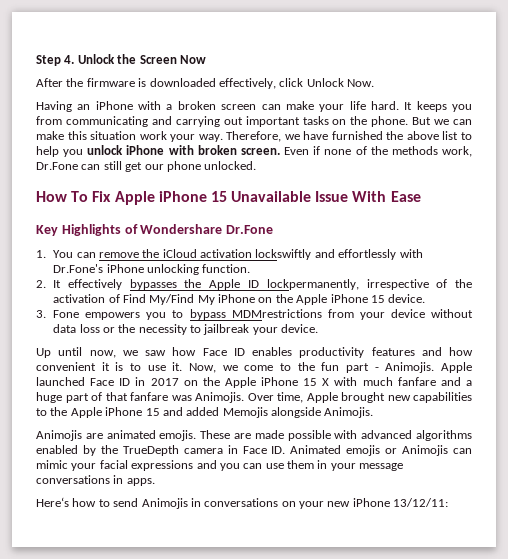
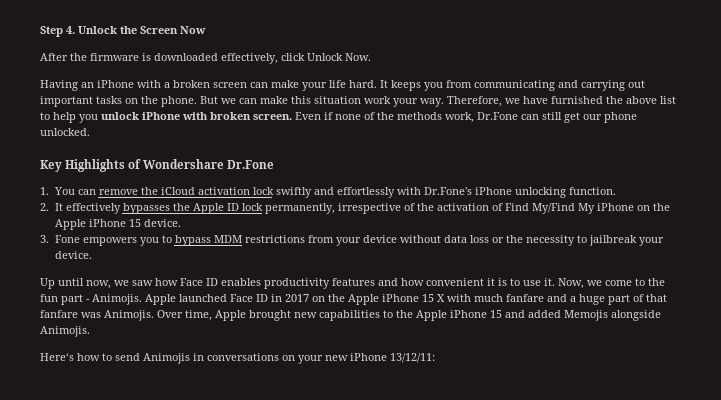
- How To Fix Apple iPhone 15 Unavailable Issue With Ease
- 1. You can remove the iCloud activation lockswiftly and effortlessly with Dr.Fone's iPhone unlocking function.
+ 1. You can remove the iCloud activation lock swiftly and effortlessly with Dr.Fone's iPhone unlocking function.
- 2. It effectively bypasses the Apple ID lockpermanently, irrespective of the activation of Find My/Find My iPhone on the Apple iPhone 15 device.
+ 2. It effectively bypasses the Apple ID lock permanently, irrespective of the activation of Find My/Find My iPhone on the Apple iPhone 15 device.
- 3. Fone empowers you to bypass MDMrestrictions from your device without data loss or the necessity to jailbreak your device.
+ 3. Fone empowers you to bypass MDM restrictions from your device without data loss or the necessity to jailbreak your device.
- Animojis are animated emojis. These are made possible with advanced algorithms enabled by the TrueDepth camera in Face ID. Animated emojis or Animojis can mimic your facial expressions and you can use them in your message conversations in apps.

